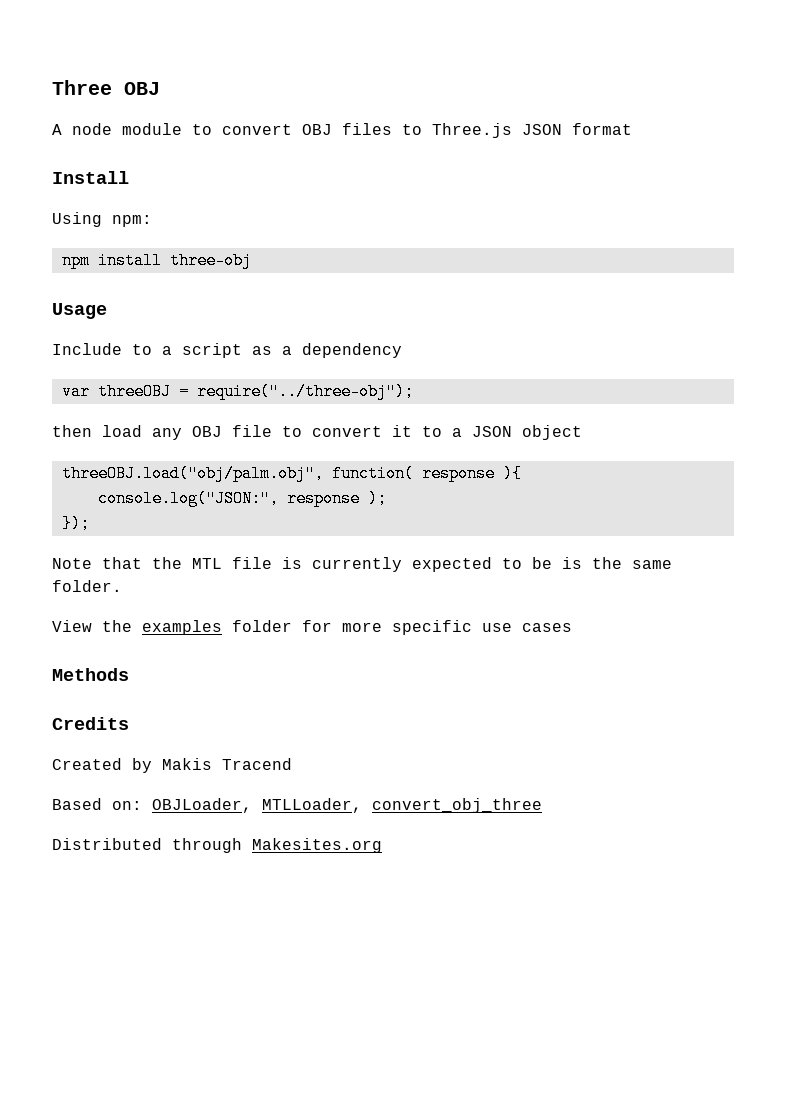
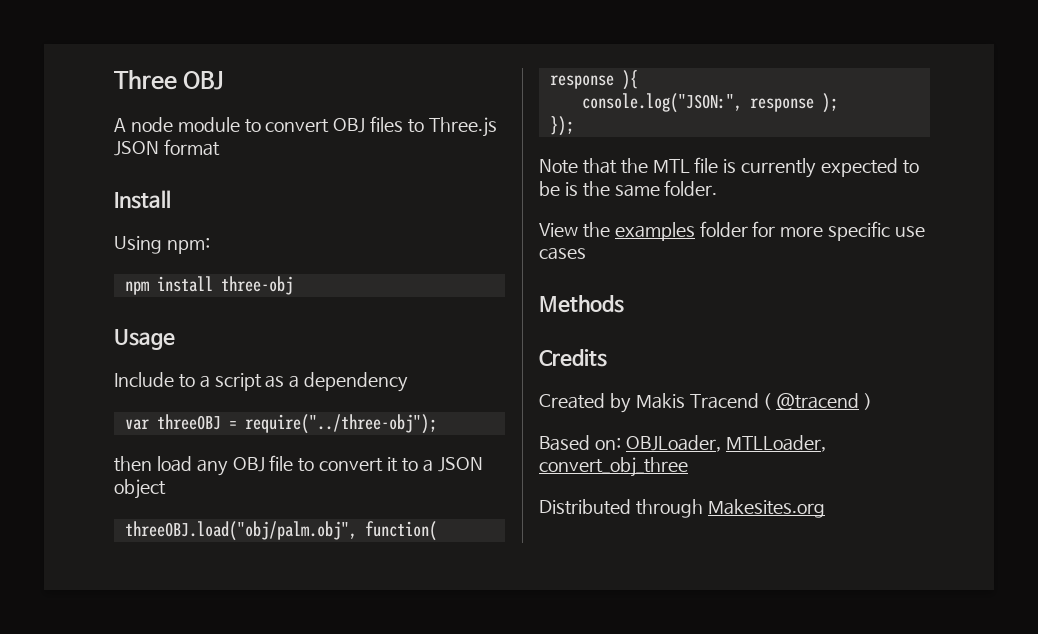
- Created by Makis Tracend
+ Created by Makis Tracend ( @tracend )

